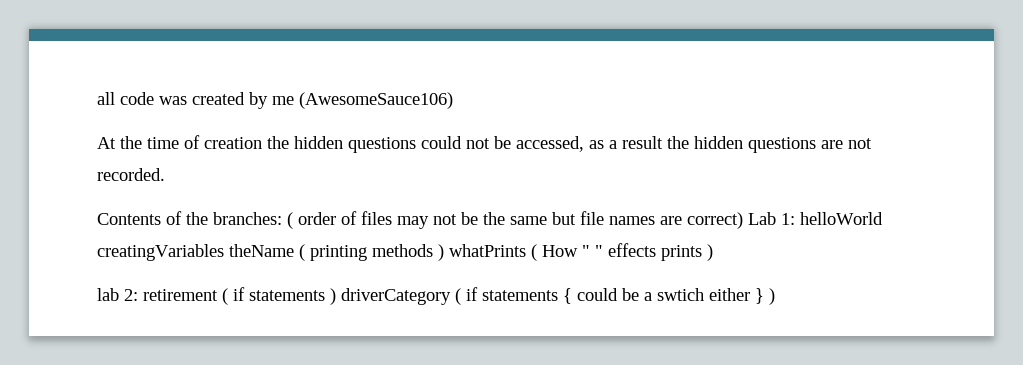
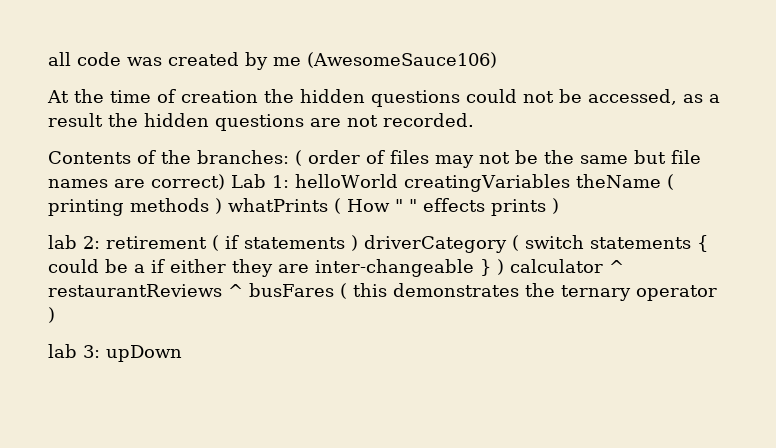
- lab 2: retirement ( if statements ) driverCategory ( if statements { could be a swtich either } )
+ lab 2: retirement ( if statements ) driverCategory ( switch statements { could be a if either they are inter-changeable } ) calculator ^ restaurantReviews ^ busFares ( this demonstrates the ternary operator )
+ lab 3: upDown

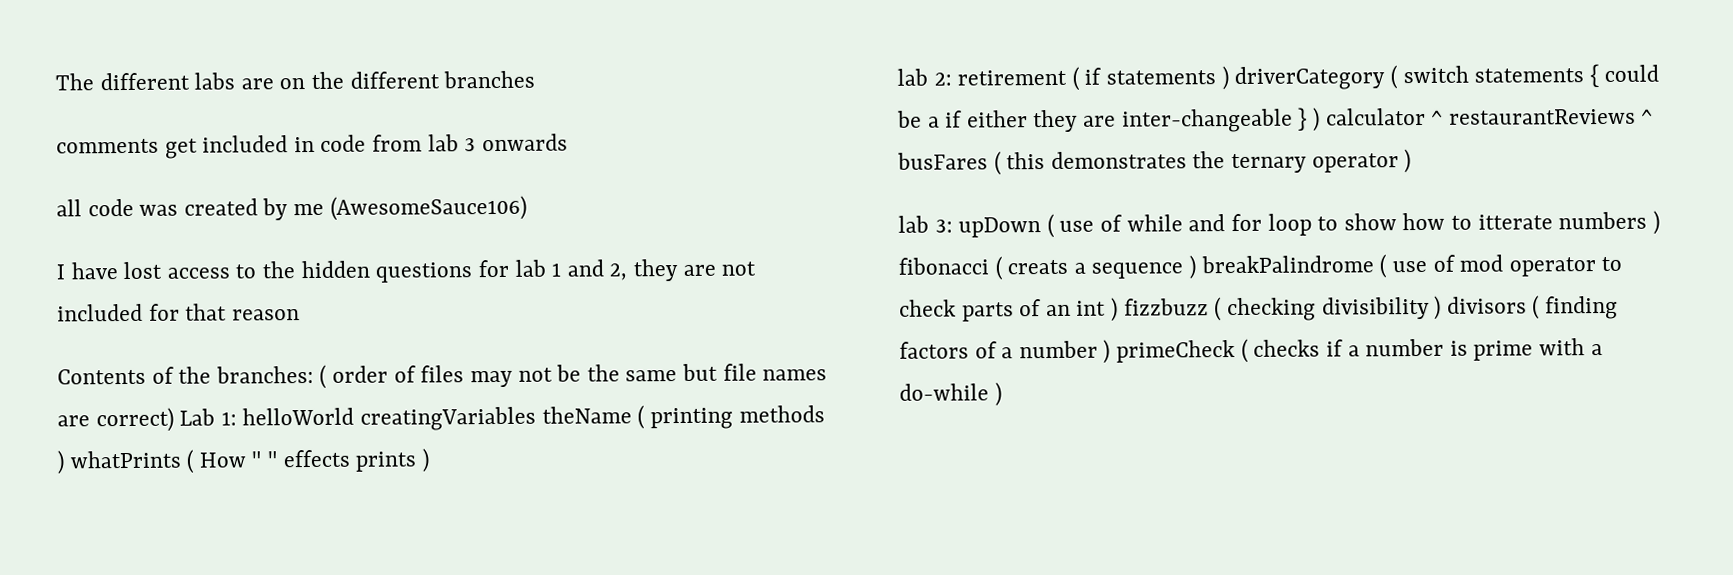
+ The different labs are on the different branches
+ comments get included in code from lab 3 onwards
- At the time of creation the hidden questions could not be accessed, as a result the hidden questions are not recorded.
+ I have lost access to the hidden questions for lab 1 and 2, they are not included for that reason
- lab 3: upDown
+ lab 3: upDown ( use of while and for loop to show how to itterate numbers ) fibonacci ( creats a sequence ) breakPalindrome ( use of mod operator to check parts of an int ) fizzbuzz ( checking divisibility ) divisors ( finding factors of a number ) primeCheck ( checks if a number is prime with a do-while )

